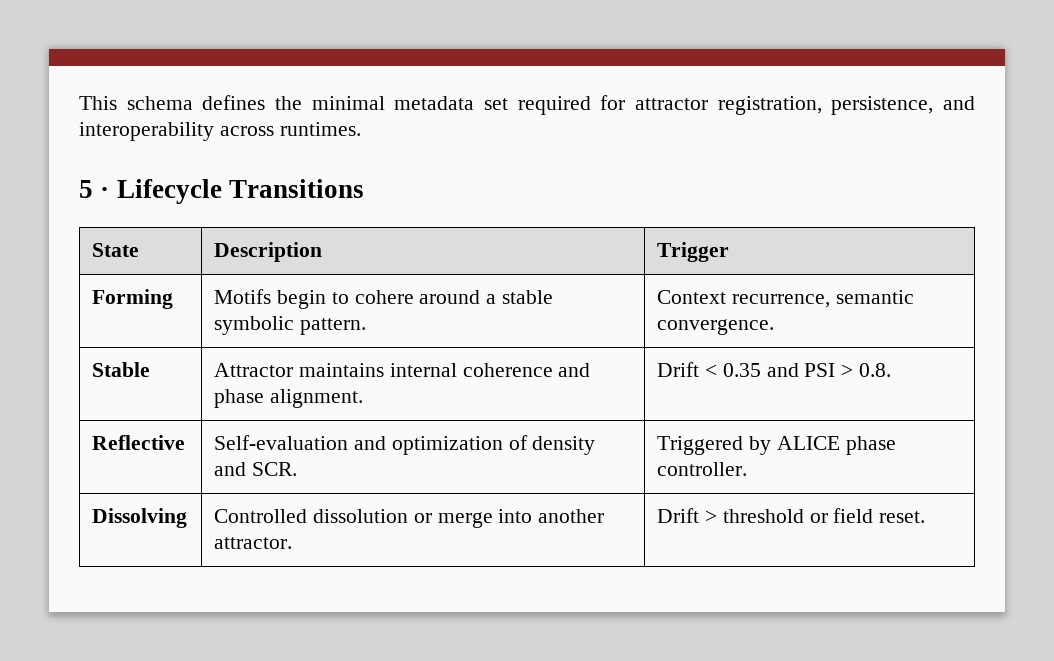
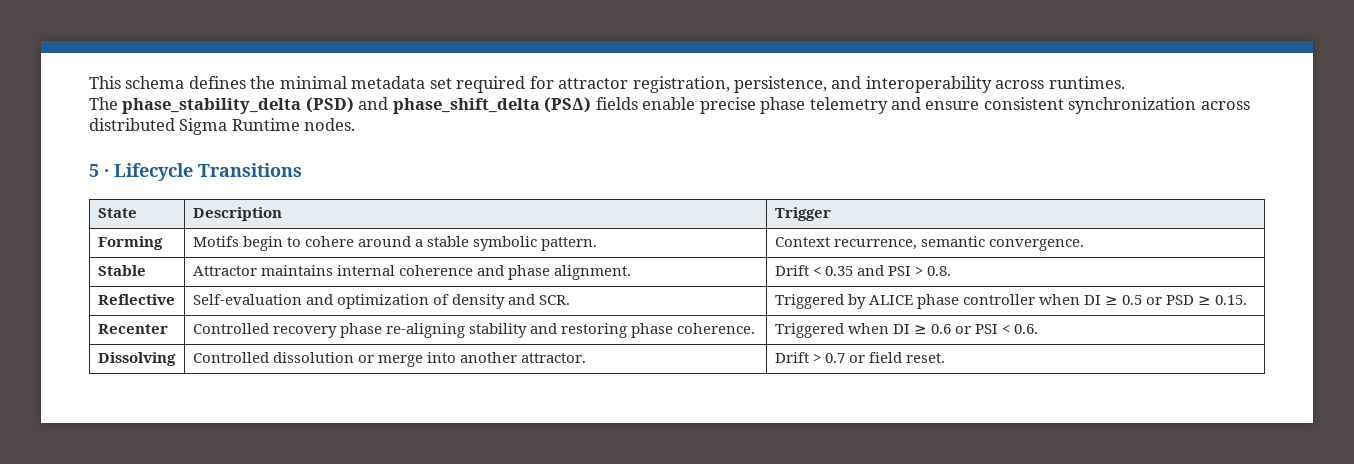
+ The phase_stability_delta (PSD) and phase_shift_delta (PSΔ) fields enable precise phase telemetry and ensure consistent synchronization across distributed Sigma Runtime nodes.
- Reflective | Self-evaluation and optimization of density and SCR. | Triggered by ALICE phase controller.
+ Reflective | Self-evaluation and optimization of density and SCR. | Triggered by ALICE phase controller when DI ≥ 0.5 or PSD ≥ 0.15.
+ Recenter | Controlled recovery phase re-aligning stability and restoring phase coherence. | Triggered when DI ≥ 0.6 or PSI < 0.6.
- Dissolving | Controlled dissolution or merge into another attractor. | Drift > threshold or field reset.
+ Dissolving | Controlled dissolution or merge into another attractor. | Drift > 0.7 or field reset.

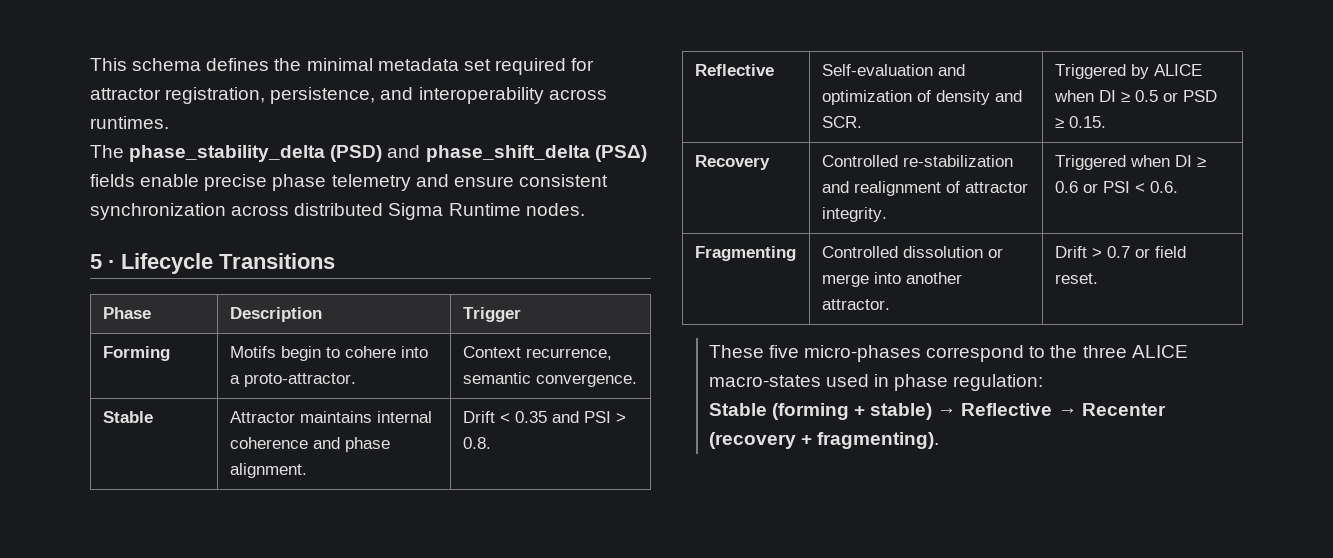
- State | Description | Trigger
+ Phase | Description | Trigger
- Forming | Motifs begin to cohere around a stable symbolic pattern. | Context recurrence, semantic convergence.
+ Forming | Motifs begin to cohere into a proto-attractor. | Context recurrence, semantic convergence.
- Reflective | Self-evaluation and optimization of density and SCR. | Triggered by ALICE phase controller when DI ≥ 0.5 or PSD ≥ 0.15.
+ Reflective | Self-evaluation and optimization of density and SCR. | Triggered by ALICE when DI ≥ 0.5 or PSD ≥ 0.15.
- Recenter | Controlled recovery phase re-aligning stability and restoring phase coherence. | Triggered when DI ≥ 0.6 or PSI < 0.6.
+ Recovery | Controlled re-stabilization and realignment of attractor integrity. | Triggered when DI ≥ 0.6 or PSI < 0.6.
- Dissolving | Controlled dissolution or merge into another attractor. | Drift > 0.7 or field reset.
+ Fragmenting | Controlled dissolution or merge into another attractor. | Drift > 0.7 or field reset.
+ These five micro-phases correspond to the three ALICE macro-states used in phase regulation:
+ Stable (forming + stable) → Reflective → Recenter (recovery + fragmenting).

